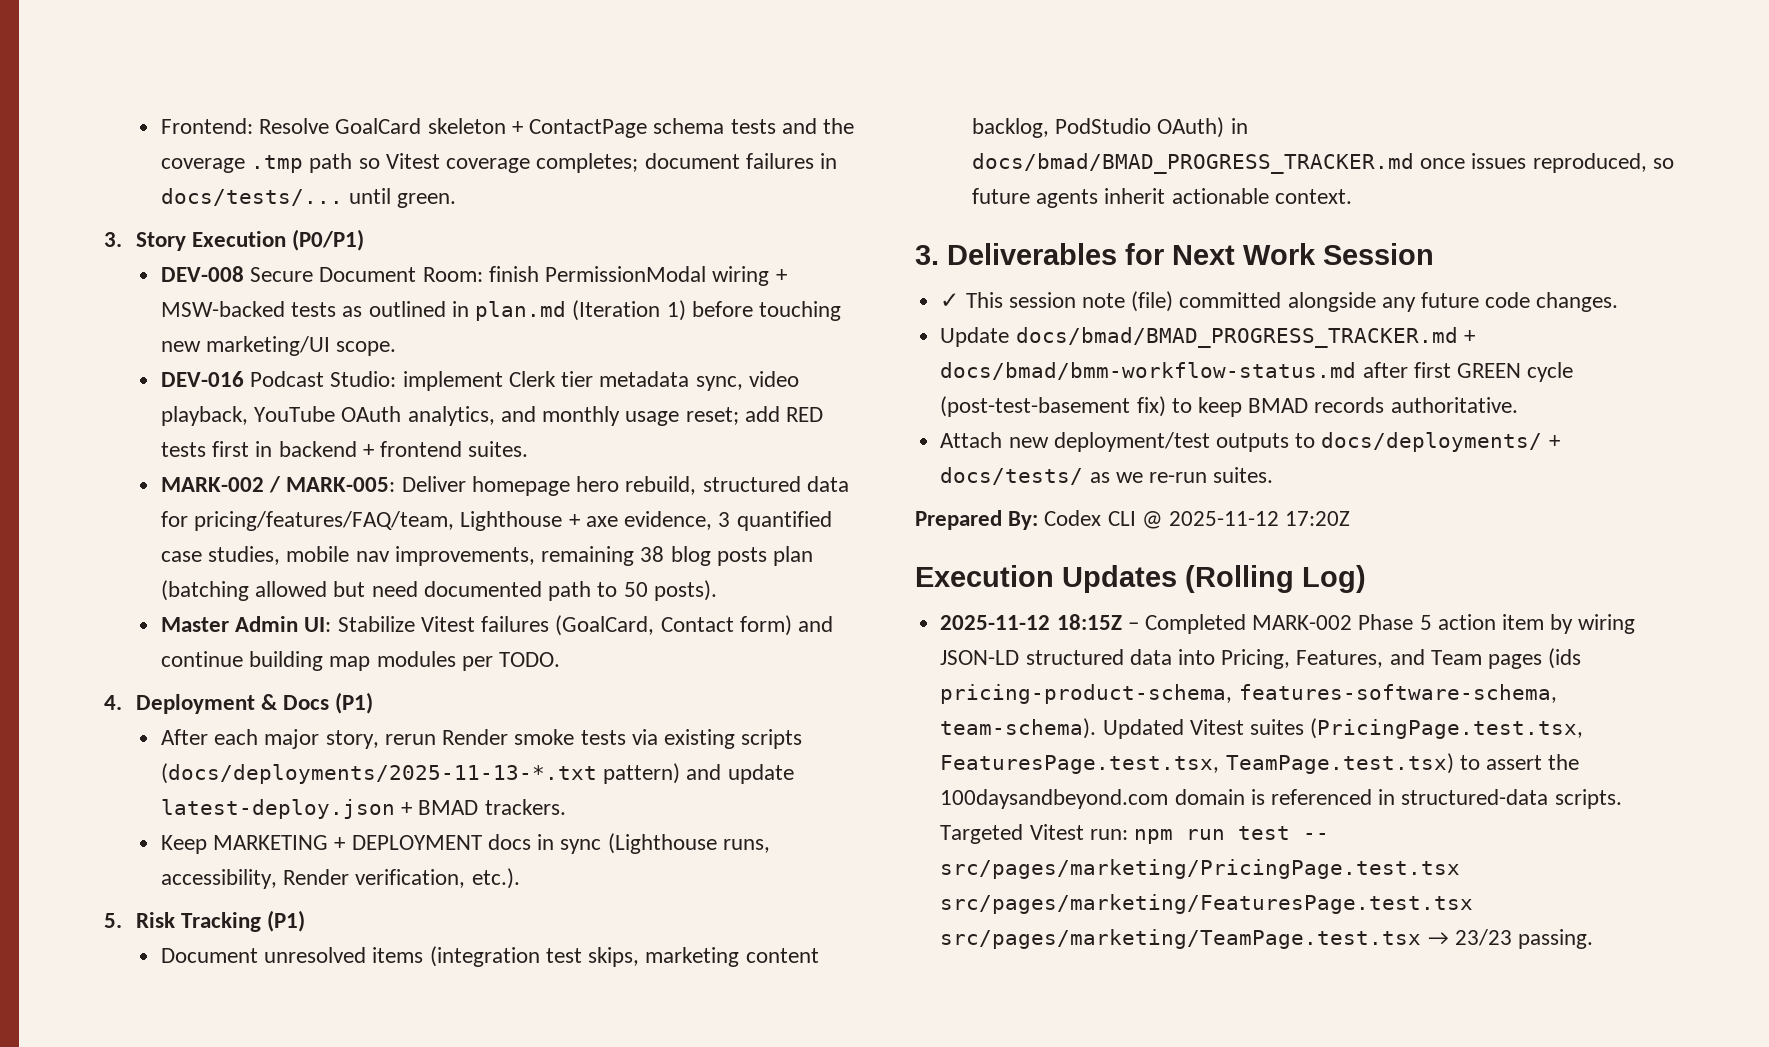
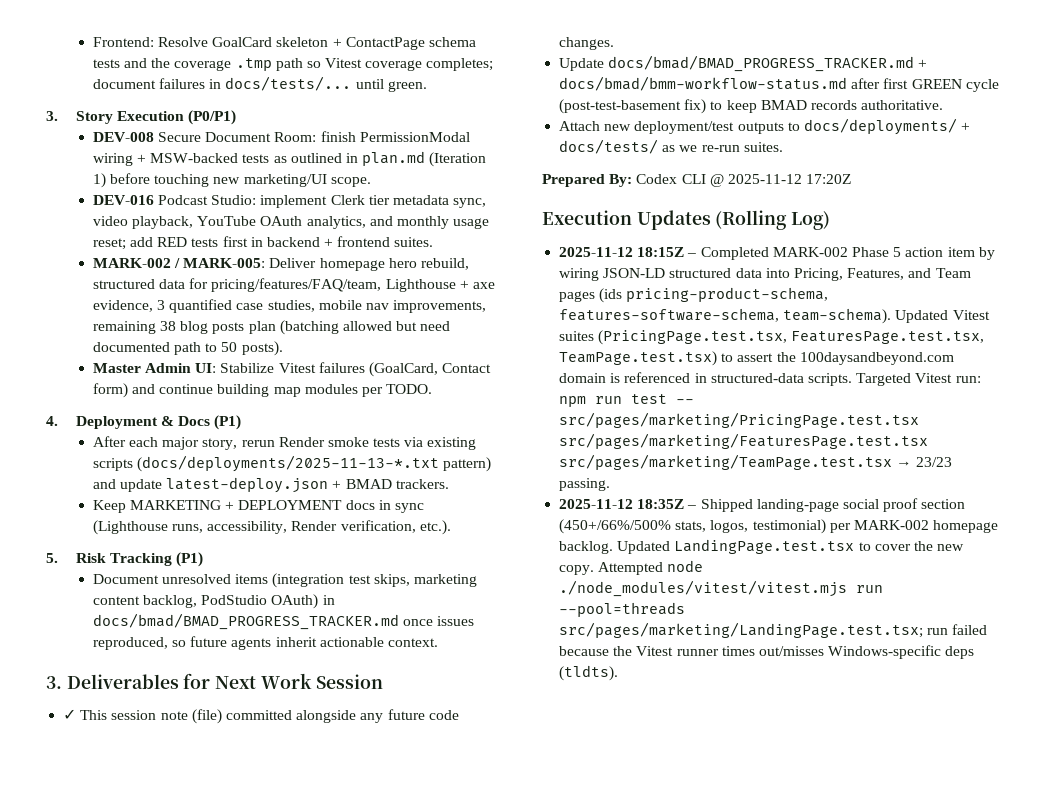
+ 2025-11-12 18:35Z – Shipped landing-page social proof section (450+/66%/500% stats, logos, testimonial) per MARK-002 homepage backlog. Updated LandingPage.test.tsx to cover the new copy. Attempted node ./node_modules/vitest/vitest.mjs run --pool=threads src/pages/marketing/LandingPage.test.tsx; run failed because the Vitest runner times out/misses Windows-specific deps (tldts).

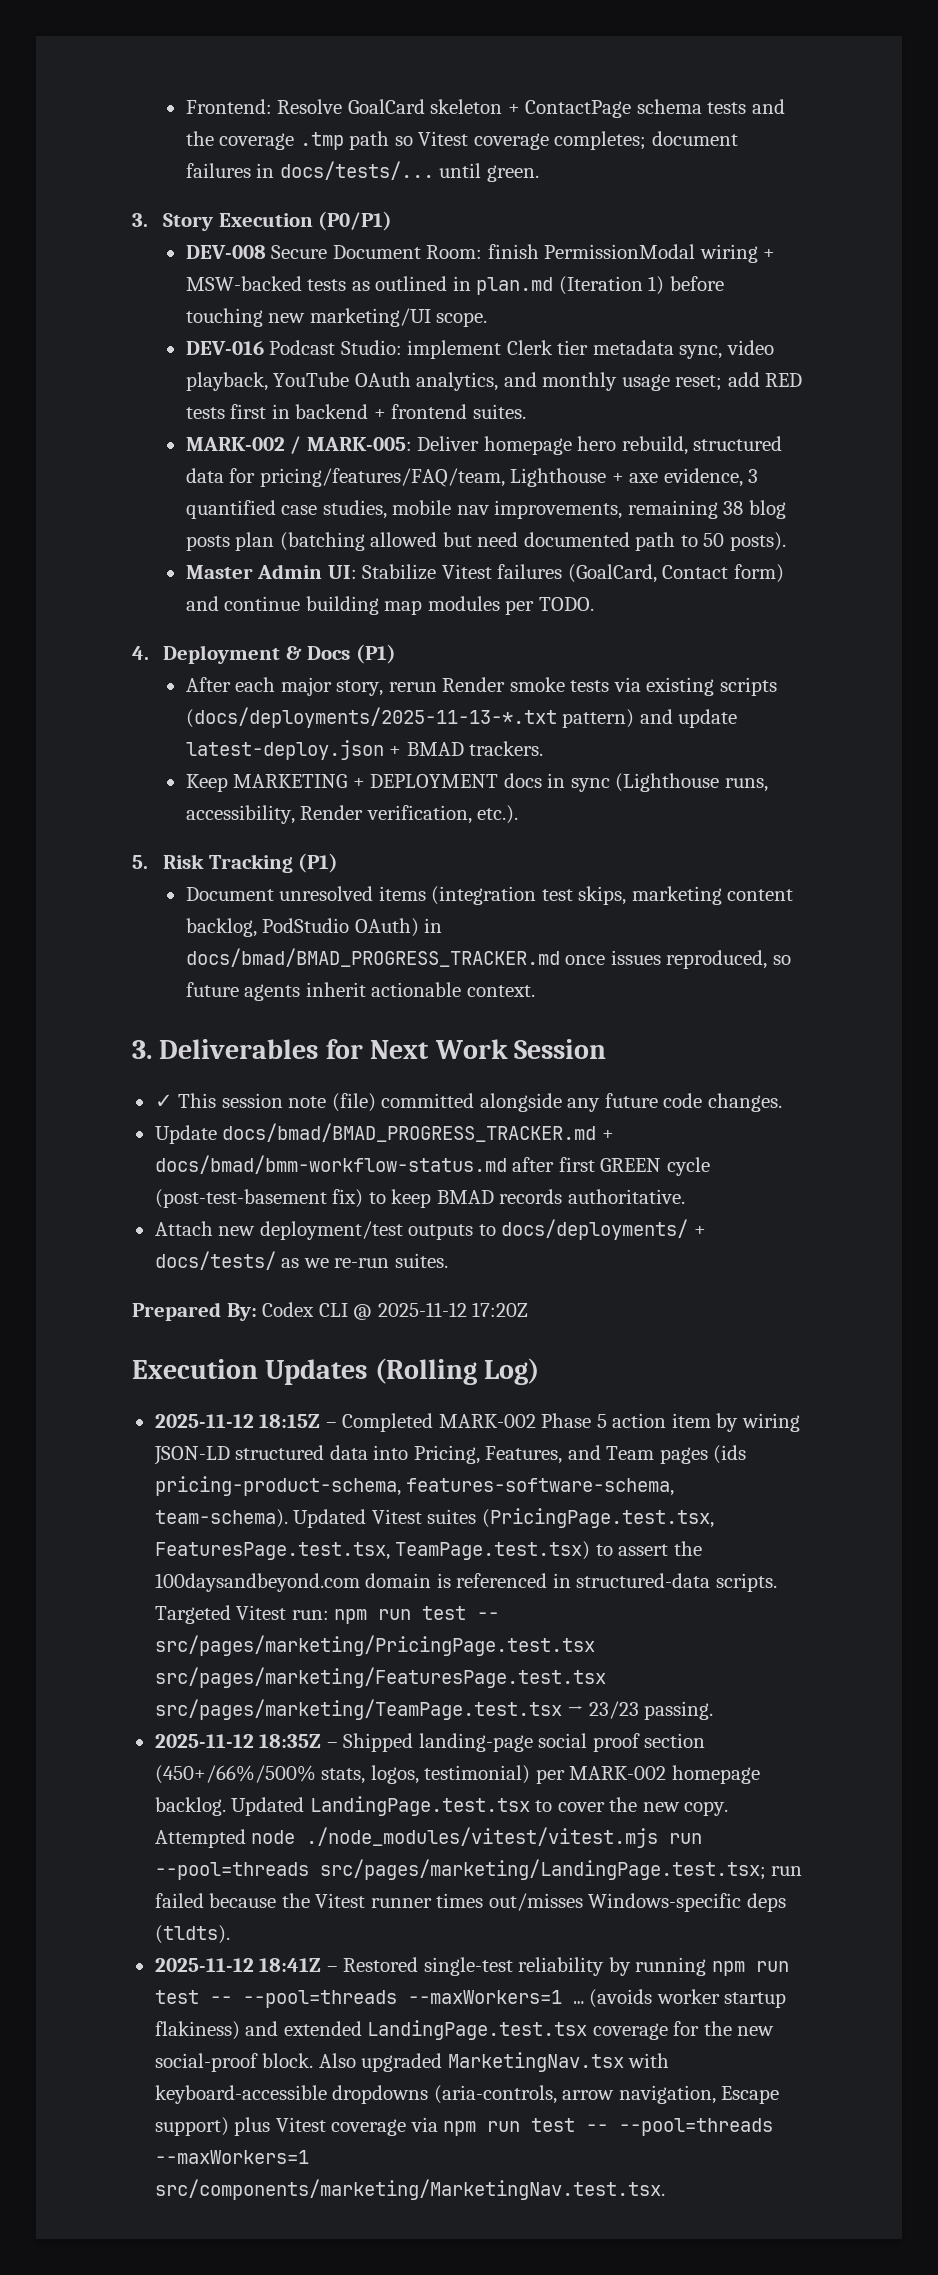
+ 2025-11-12 18:41Z – Restored single-test reliability by running npm run test -- --pool=threads --maxWorkers=1 … (avoids worker startup flakiness) and extended LandingPage.test.tsx coverage for the new social-proof block. Also upgraded MarketingNav.tsx with keyboard-accessible dropdowns (aria-controls, arrow navigation, Escape support) plus Vitest coverage via npm run test -- --pool=threads --maxWorkers=1 src/components/marketing/MarketingNav.test.tsx.

